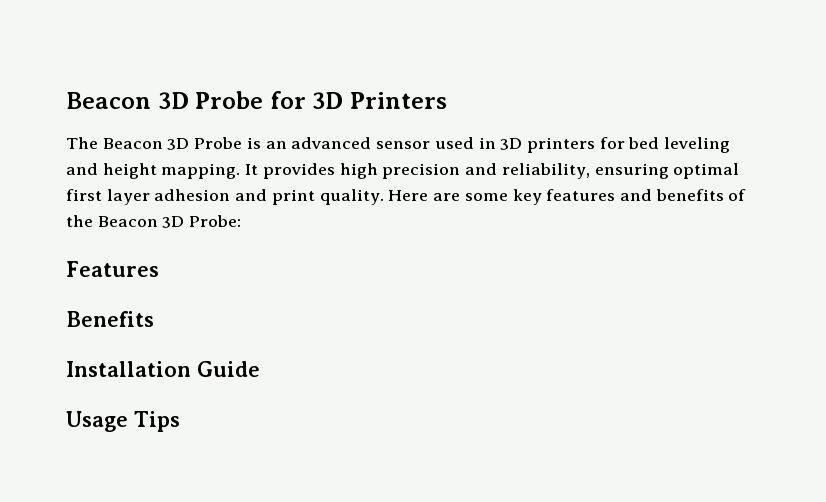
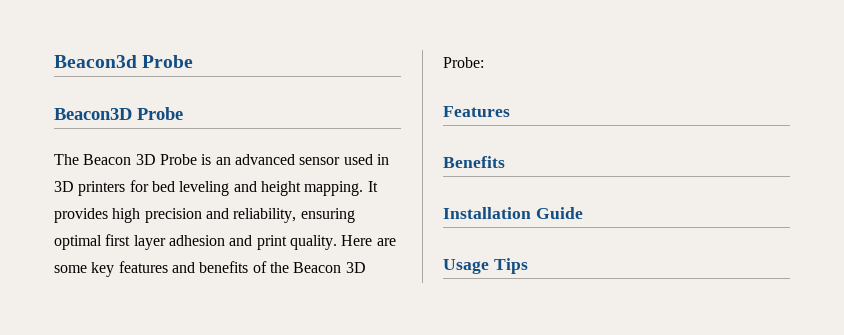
- Beacon 3D Probe for 3D Printers
+ Beacon3d Probe
+ Beacon3D Probe

